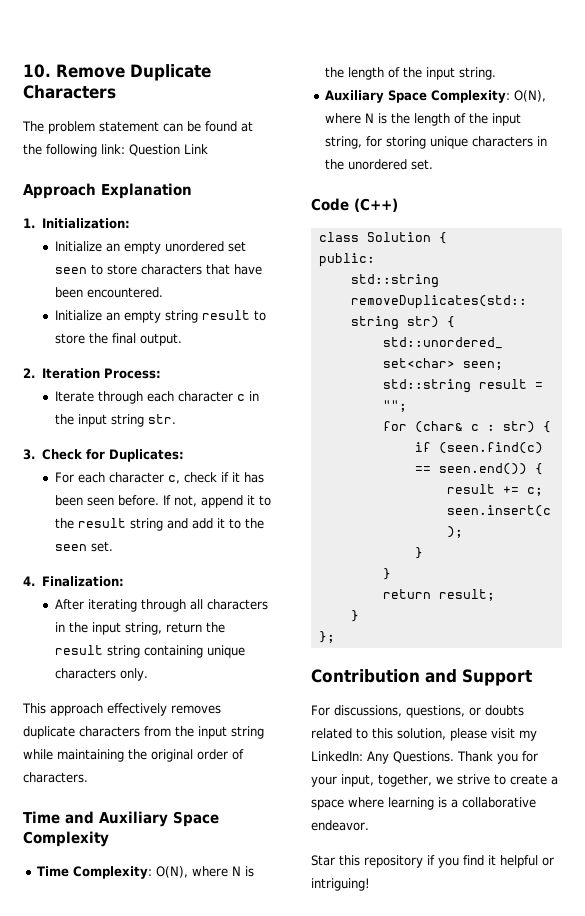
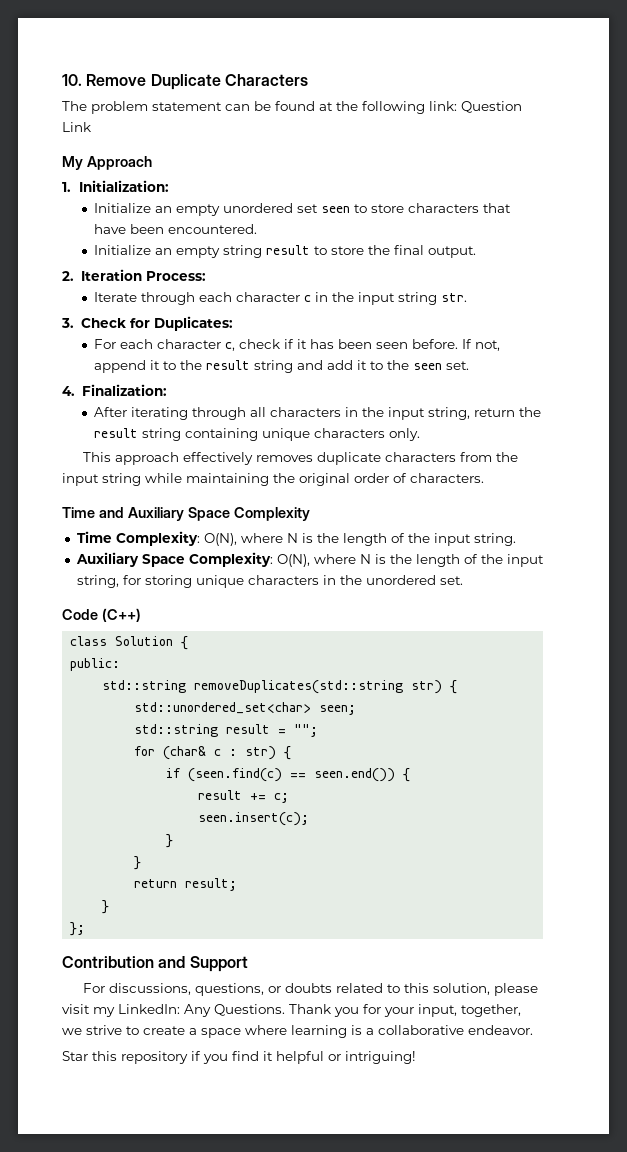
- Approach Explanation
+ My Approach

